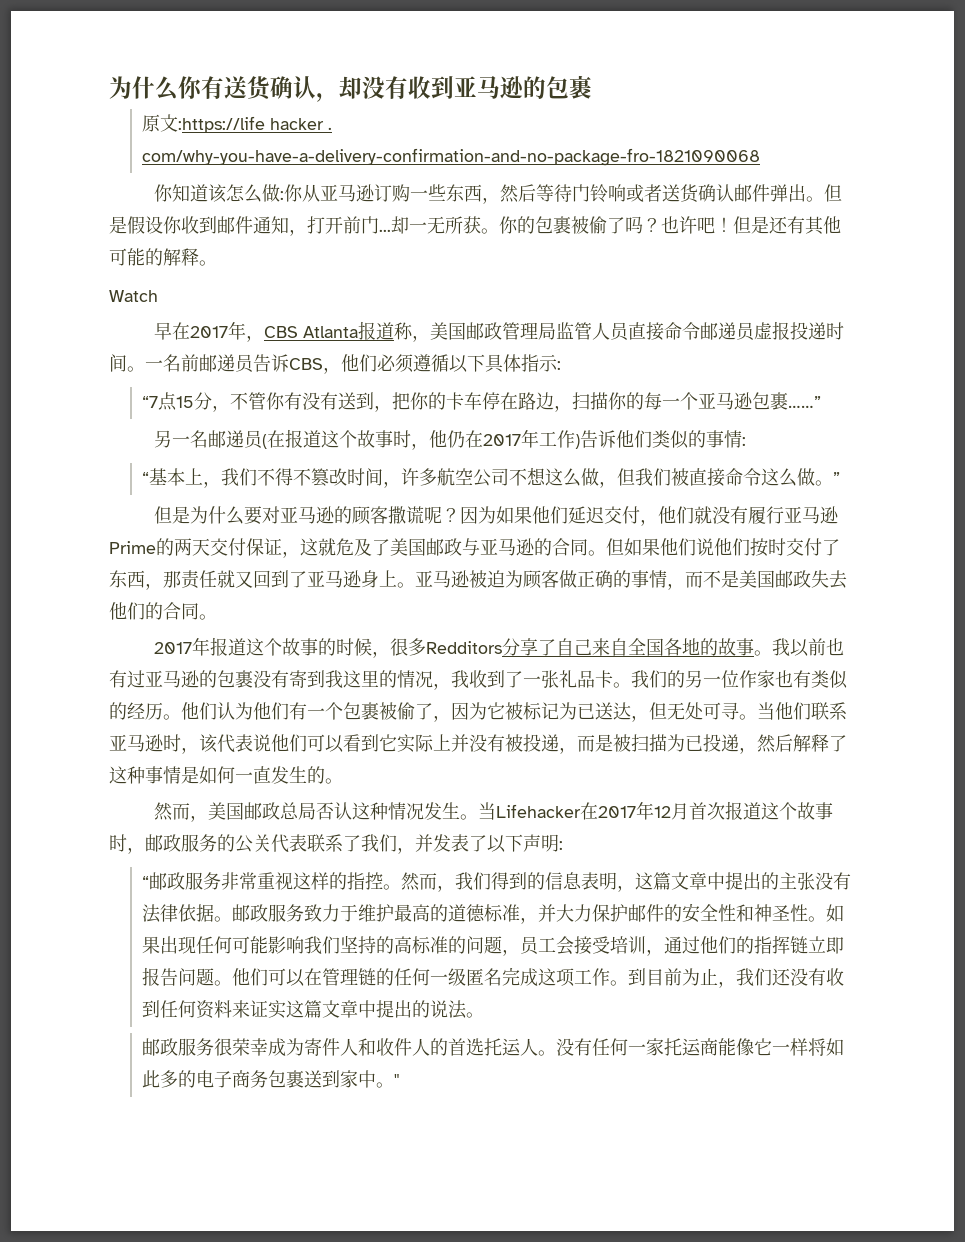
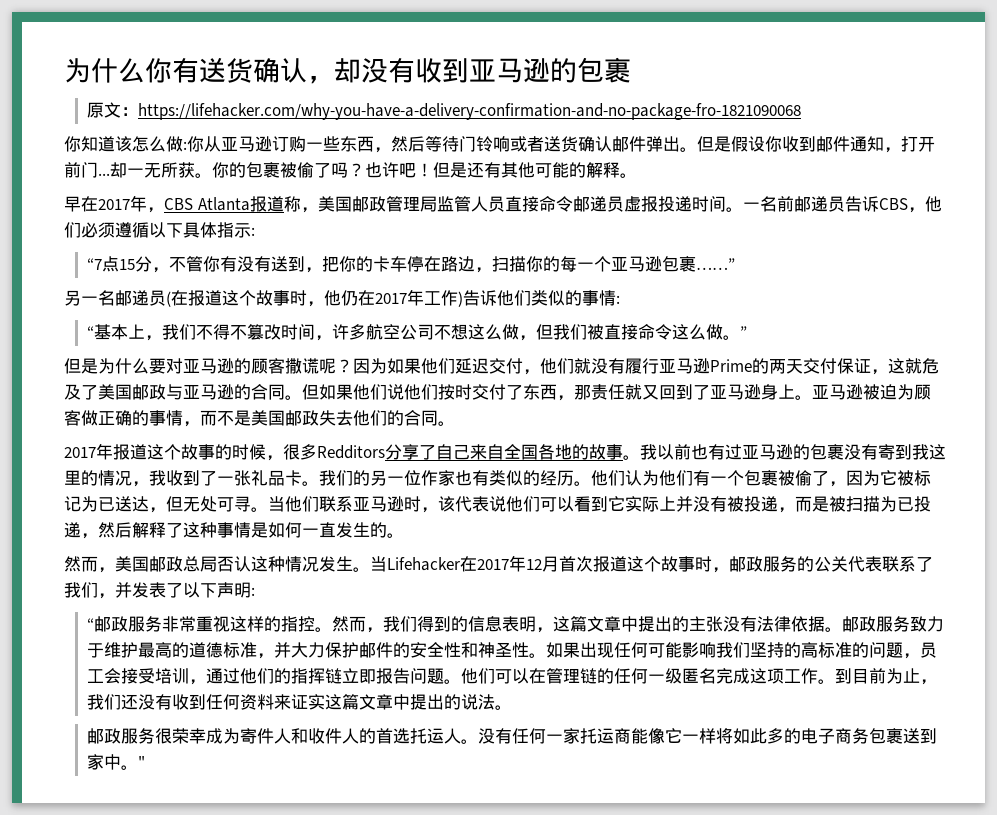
- 原文:https://life hacker . com/why-you-have-a-delivery-confirmation-and-no-package-fro-1821090068
+ 原文：https://lifehacker.com/why-you-have-a-delivery-confirmation-and-no-package-fro-1821090068
- Watch

